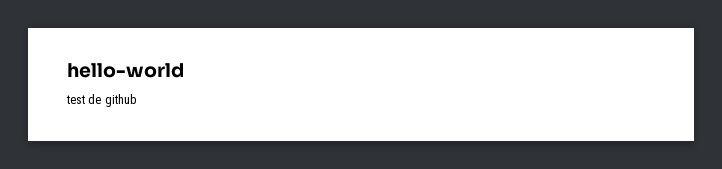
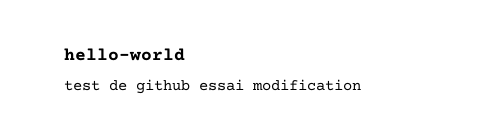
- test de github
+ test de github essai modification

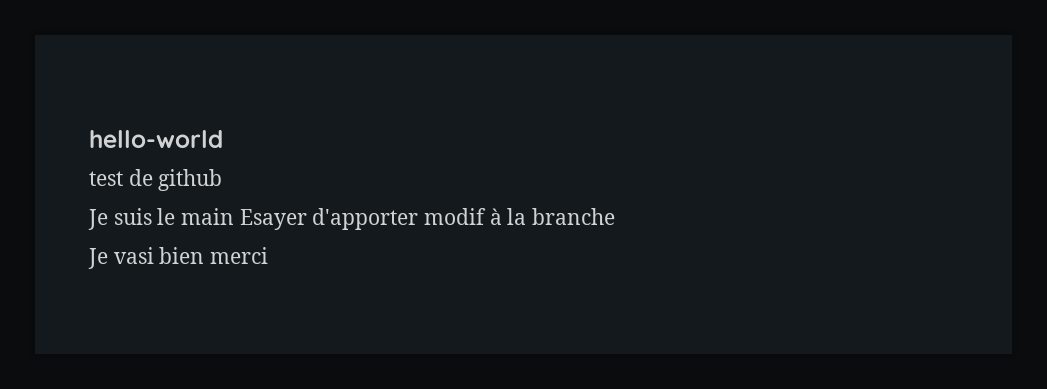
- test de github essai modification
+ test de github
+ Je suis le main Esayer d'apporter modif à la branche
+ Je vasi bien merci

